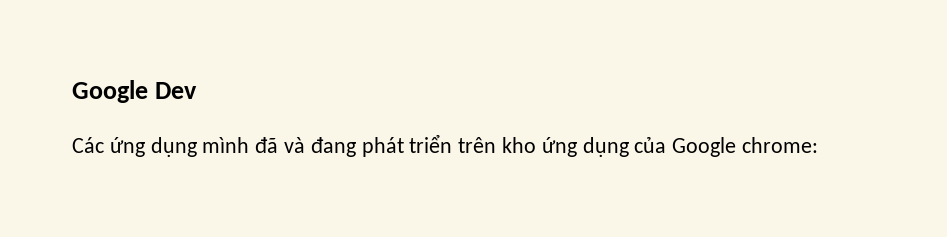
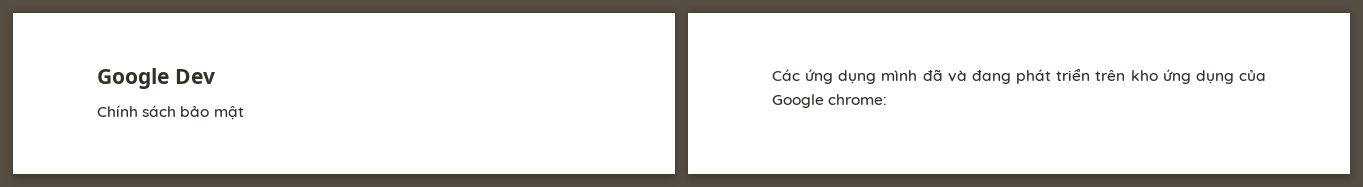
+ Chính sách bảo mật

